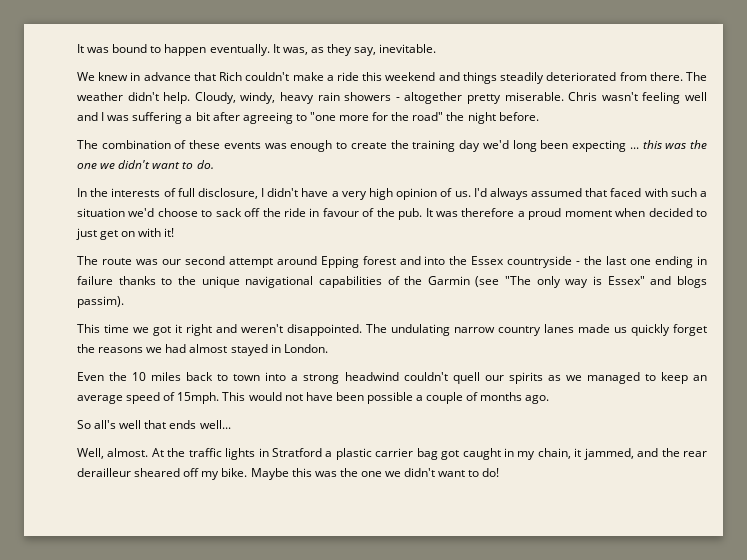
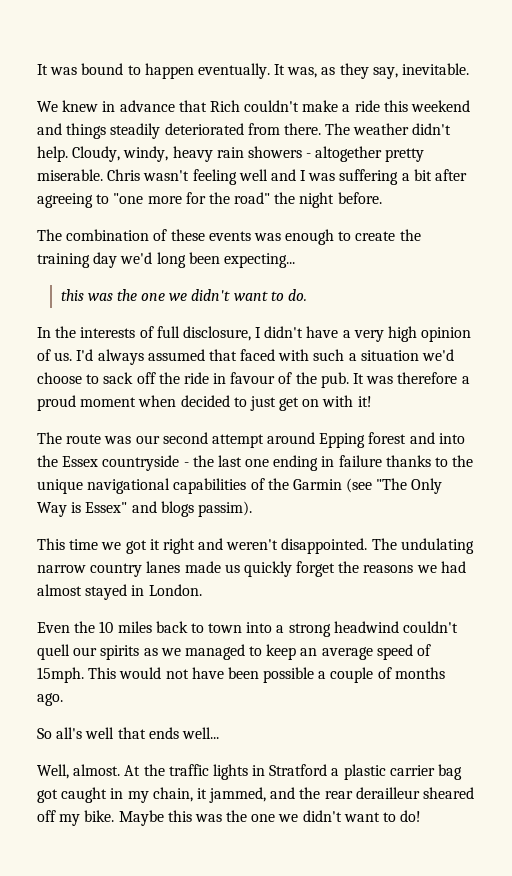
- The combination of these events was enough to create the training day we'd long been expecting ... this was the one we didn't want to do.
+ The combination of these events was enough to create the training day we'd long been expecting...
+ this was the one we didn't want to do.
- The route was our second attempt around Epping forest and into the Essex countryside - the last one ending in failure thanks to the unique navigational capabilities of the Garmin (see "The only way is Essex" and blogs passim).
+ The route was our second attempt around Epping forest and into the Essex countryside - the last one ending in failure thanks to the unique navigational capabilities of the Garmin (see "The Only Way is Essex" and blogs passim).

